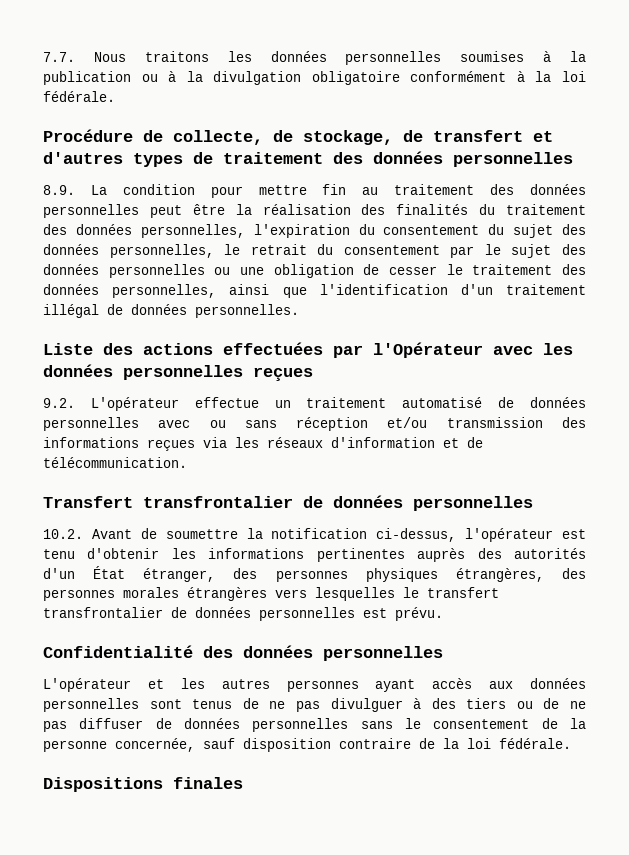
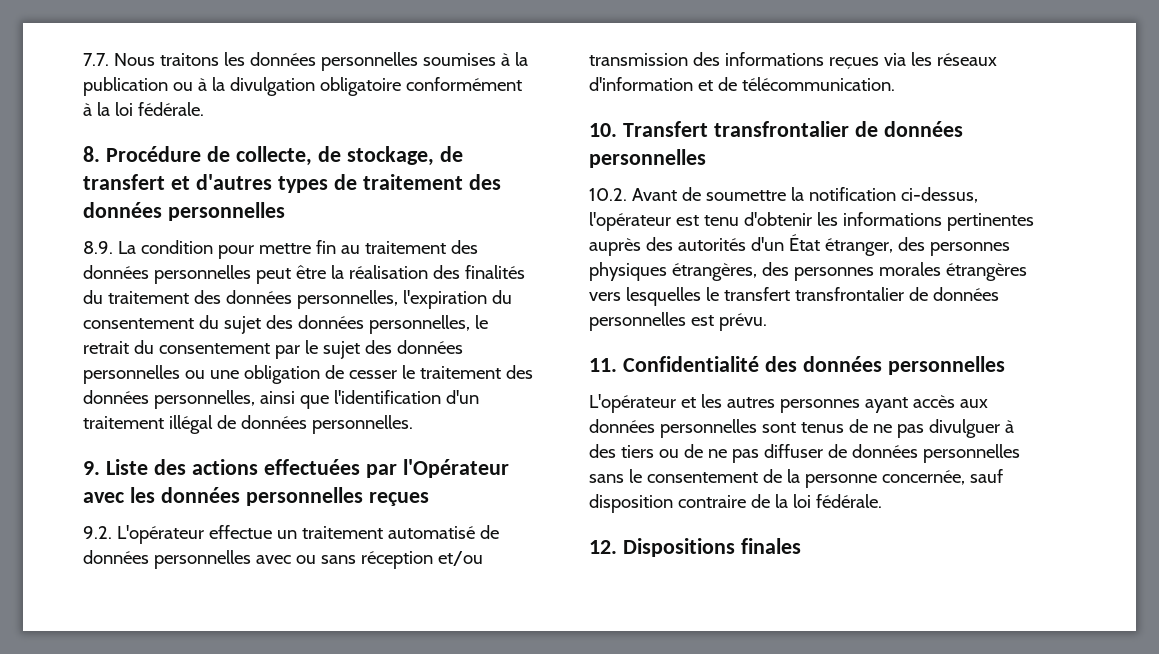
- Procédure de collecte, de stockage, de transfert et d'autres types de traitement des données personnelles
+ 8. Procédure de collecte, de stockage, de transfert et d'autres types de traitement des données personnelles
- Liste des actions effectuées par l'Opérateur avec les données personnelles reçues
+ 9. Liste des actions effectuées par l'Opérateur avec les données personnelles reçues
- Transfert transfrontalier de données personnelles
+ 10. Transfert transfrontalier de données personnelles
- Confidentialité des données personnelles
+ 11. Confidentialité des données personnelles
- Dispositions finales
+ 12. Dispositions finales

